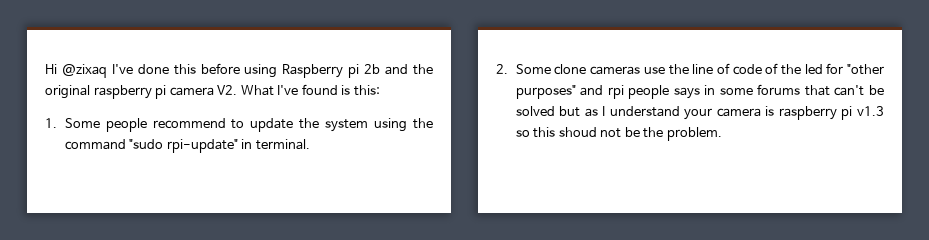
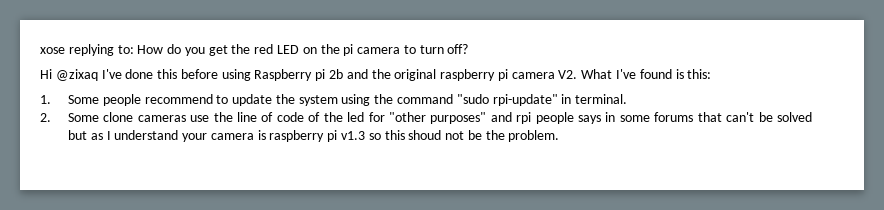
+ xose replying to: How do you get the red LED on the pi camera to turn off?

